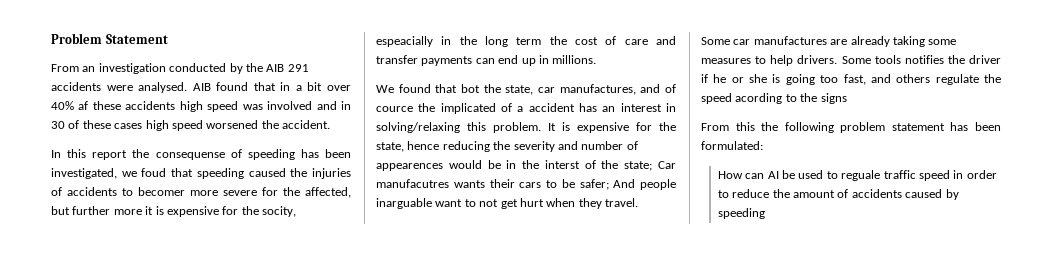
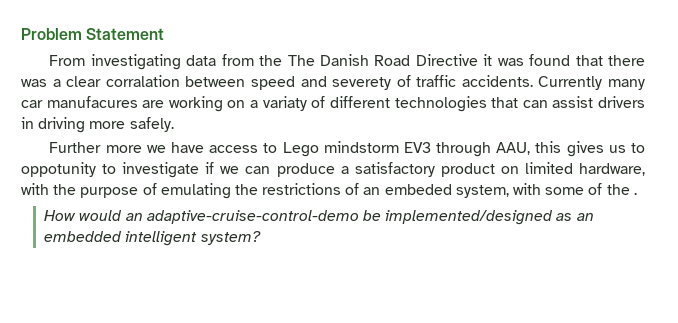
- From an investigation conducted by the AIB 291 accidents were analysed. AIB found that in a bit over 40% af these accidents high speed was involved and in 30 of these cases high speed worsened the accident.
- In this report the consequense of speeding has been investigated, we foud that speeding caused the injuries of accidents to becomer more severe for the affected, but further more it is expensive for the socity, espeacially in the long term the cost of care and transfer payments can end up in millions.
- We found that bot the state, car manufactures, and of cource the implicated of a accident has an interest in solving/relaxing this problem. It is expensive for the state, hence reducing the severity and number of appearences would be in the interst of the state; Car manufacutres wants their cars to be safer; And people inarguable want to not get hurt when they travel.
- Some car manufactures are already taking some measures to help drivers. Some tools notifies the driver if he or she is going too fast, and others regulate the speed acording to the signs
- From this the following problem statement has been formulated:
- How can AI be used to reguale traffic speed in order to reduce the amount of accidents caused by speeding
+ From investigating data from the The Danish Road Directive it was found that there was a clear corralation between speed and severety of traffic accidents. Currently many car manufacures are working on a variaty of different technologies that can assist drivers in driving more safely.
+ Further more we have access to Lego mindstorm EV3 through AAU, this gives us to oppotunity to investigate if we can produce a satisfactory product on limited hardware, with the purpose of emulating the restrictions of an embeded system, with some of the .
+ How would an adaptive-cruise-control-demo be implemented/designed as an embedded intelligent system?

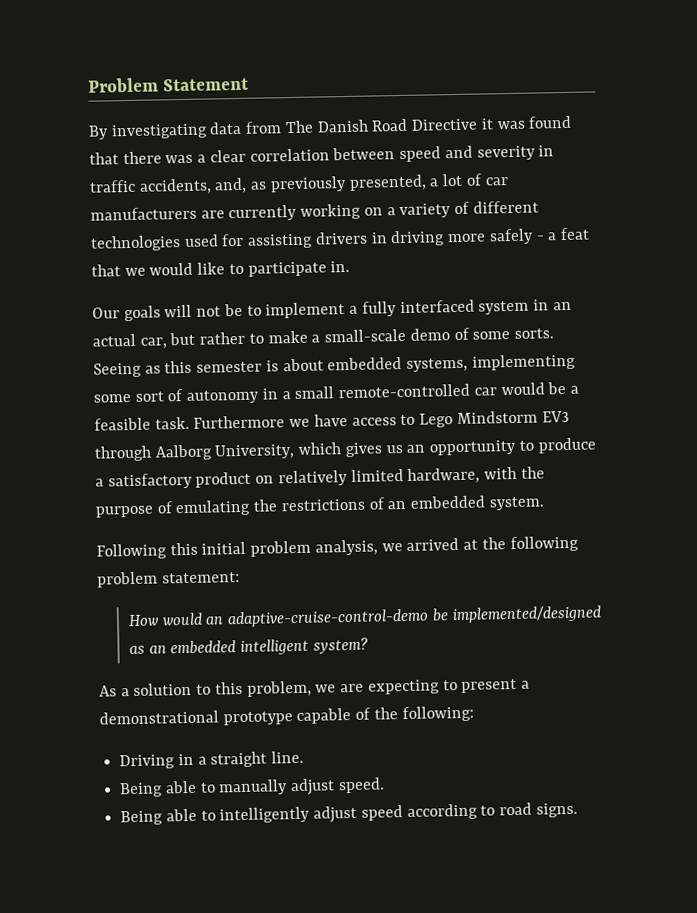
- From investigating data from the The Danish Road Directive it was found that there was a clear corralation between speed and severety of traffic accidents. Currently many car manufacures are working on a variaty of different technologies that can assist drivers in driving more safely.
- Further more we have access to Lego mindstorm EV3 through AAU, this gives us to oppotunity to investigate if we can produce a satisfactory product on limited hardware, with the purpose of emulating the restrictions of an embeded system, with some of the .
+ By investigating data from The Danish Road Directive it was found that there was a clear correlation between speed and severity in traffic accidents, and, as previously presented, a lot of car manufacturers are currently working on a variety of different technologies used for assisting drivers in driving more safely - a feat that we would like to participate in.
+ Our goals will not be to implement a fully interfaced system in an actual car, but rather to make a small-scale demo of some sorts. Seeing as this semester is about embedded systems, implementing some sort of autonomy in a small remote-controlled car would be a feasible task. Furthermore we have access to Lego Mindstorm EV3 through Aalborg University, which gives us an opportunity to produce a satisfactory product on relatively limited hardware, with the purpose of emulating the restrictions of an embedded system.
+ Following this initial problem analysis, we arrived at the following problem statement:
+ As a solution to this problem, we are expecting to present a demonstrational prototype capable of the following:
+ Driving in a straight line.
+ Being able to manually adjust speed.
+ Being able to intelligently adjust speed according to road signs.

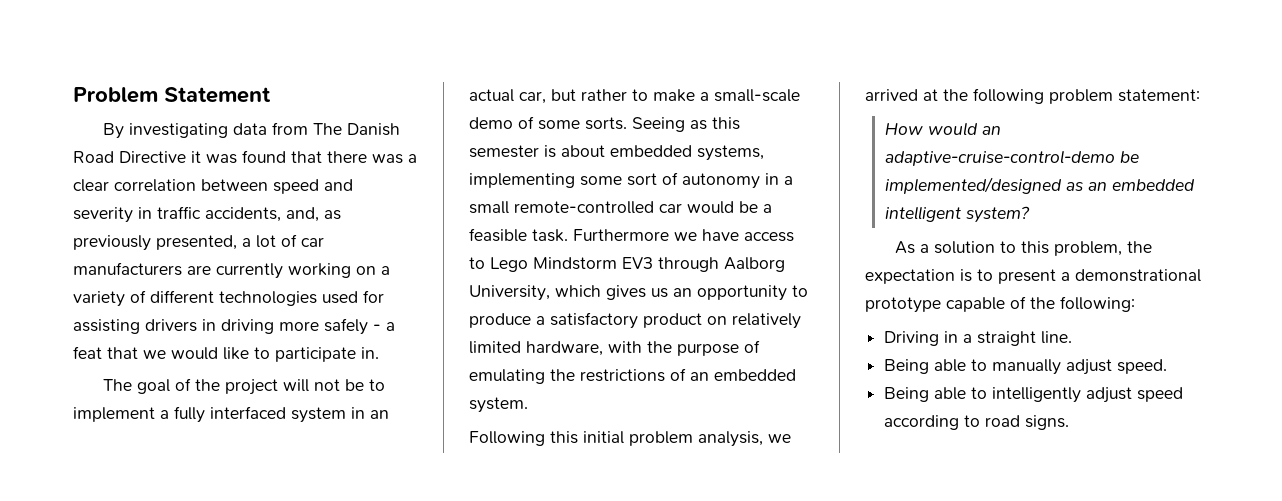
- Our goals will not be to implement a fully interfaced system in an actual car, but rather to make a small-scale demo of some sorts.
+ The goal of the project will not be to implement a fully interfaced system in an actual car, but rather to make a small-scale demo of some sorts.
- As a solution to this problem, we are expecting to present a demonstrational prototype capable of the following:
+ As a solution to this problem, the expectation is to present a demonstrational prototype capable of the following:

